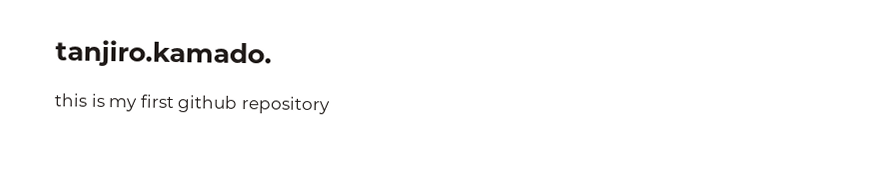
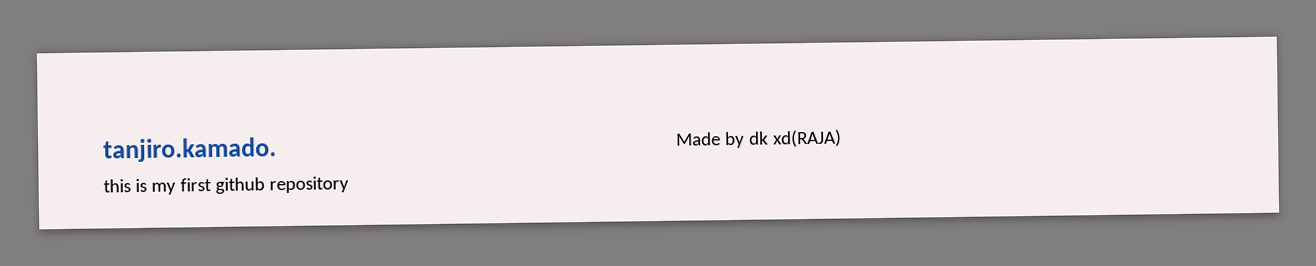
+ Made by dk xd(RAJA)

